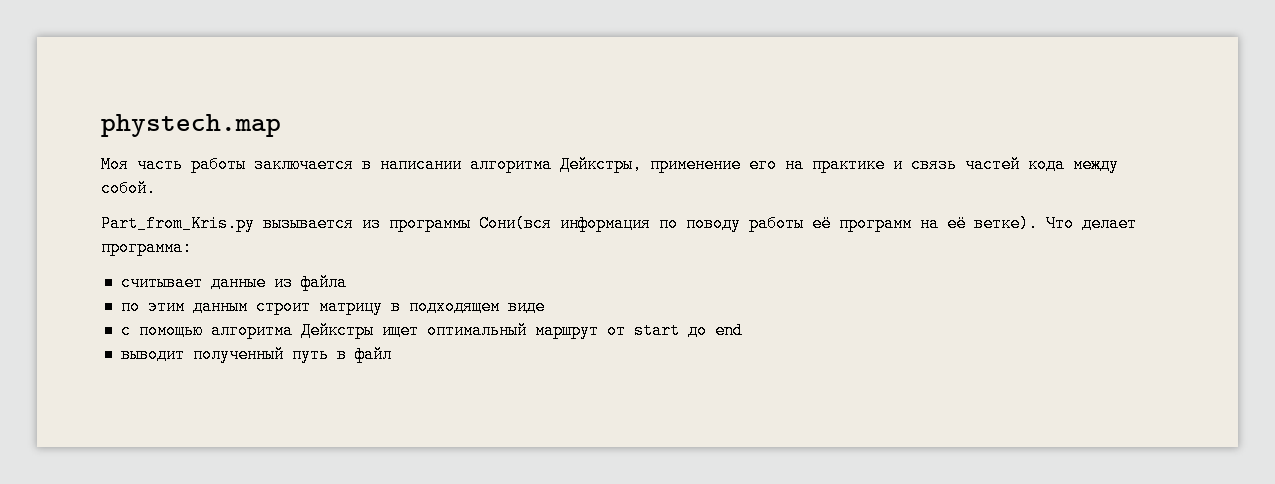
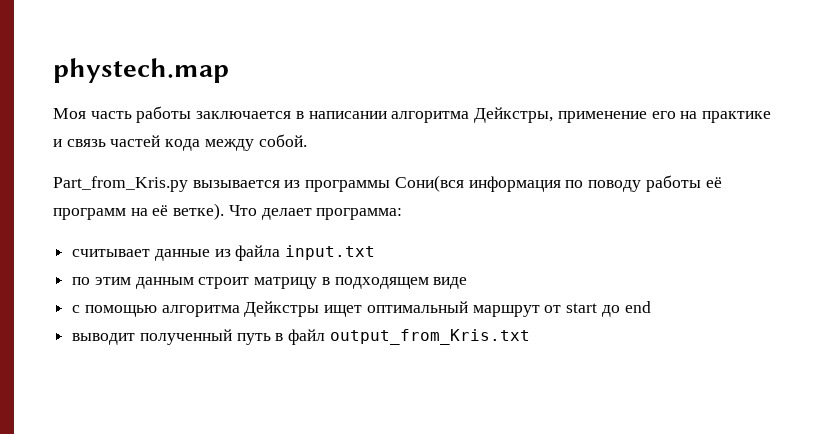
- считывает данные из файла
+ считывает данные из файла input.txt
- выводит полученный путь в файл
+ выводит полученный путь в файл output_from_Kris.txt

